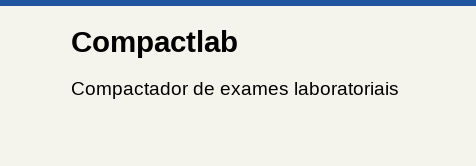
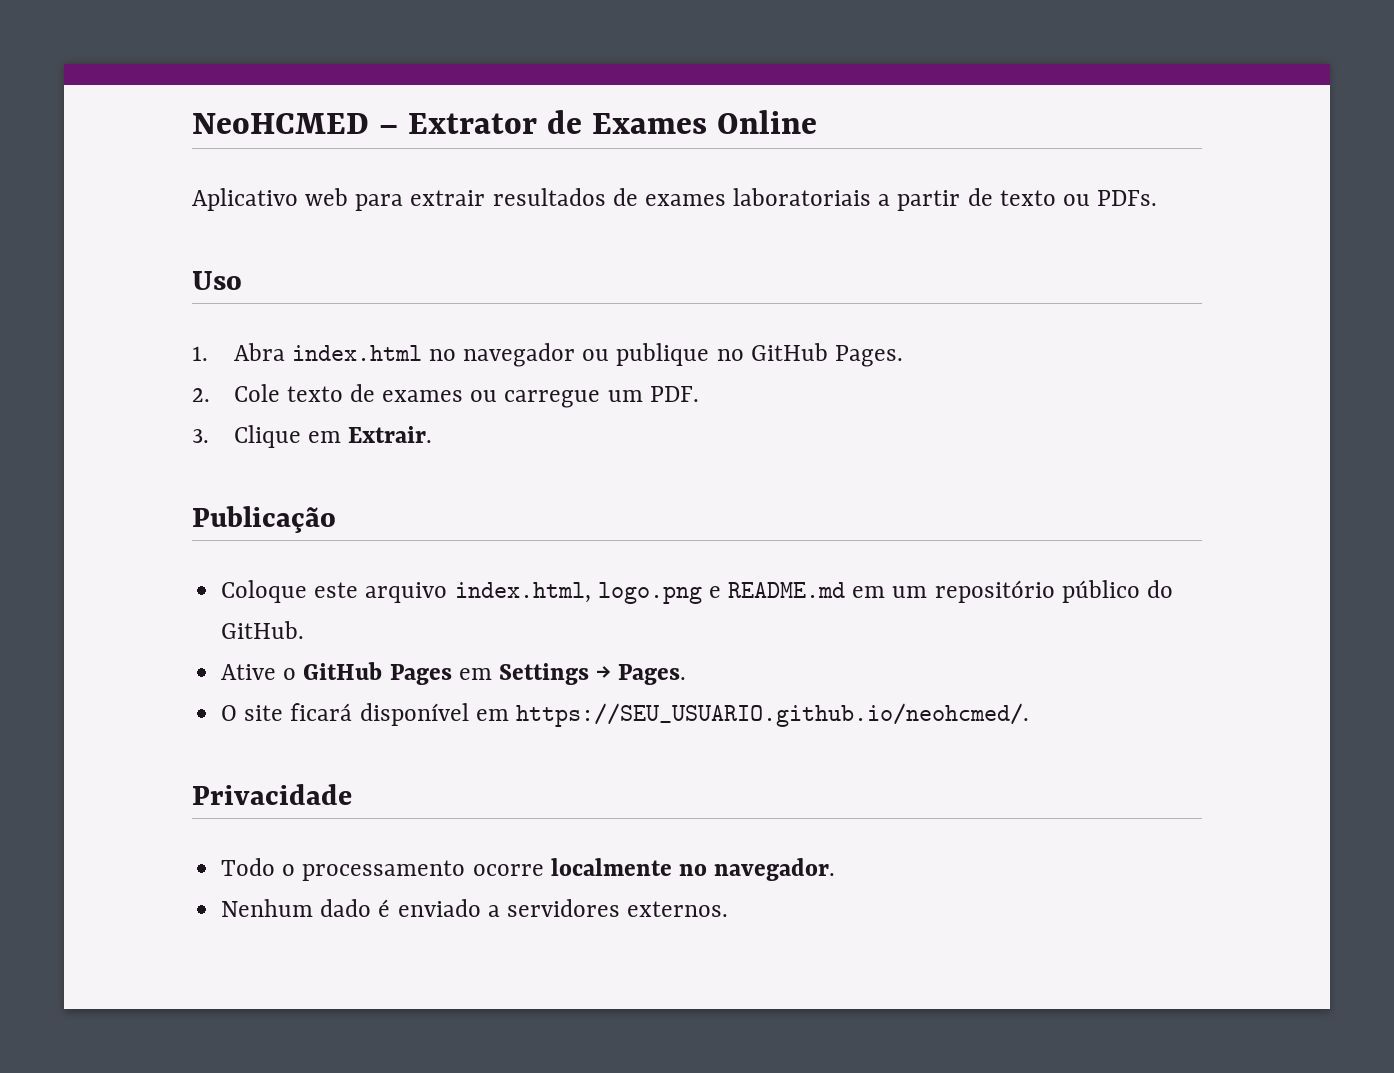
- Compactlab
- Compactador de exames laboratoriais
+ NeoHCMED – Extrator de Exames Online
+ Aplicativo web para extrair resultados de exames laboratoriais a partir de texto ou PDFs.
+ Uso
+ 1. Abra index.html no navegador ou publique no GitHub Pages.
+ 2. Cole texto de exames ou carregue um PDF.
+ 3. Clique em Extrair.
+ Publicação
+ Coloque este arquivo index.html, logo.png e README.md em um repositório público do GitHub.
+ Ative o GitHub Pages em Settings → Pages.
+ O site ficará disponível em https://SEU_USUARIO.github.io/neohcmed/.
+ Privacidade
+ Todo o processamento ocorre localmente no navegador.
+ Nenhum dado é enviado a servidores externos.

